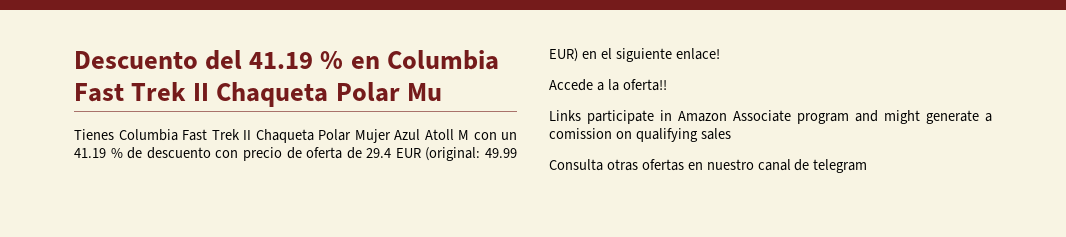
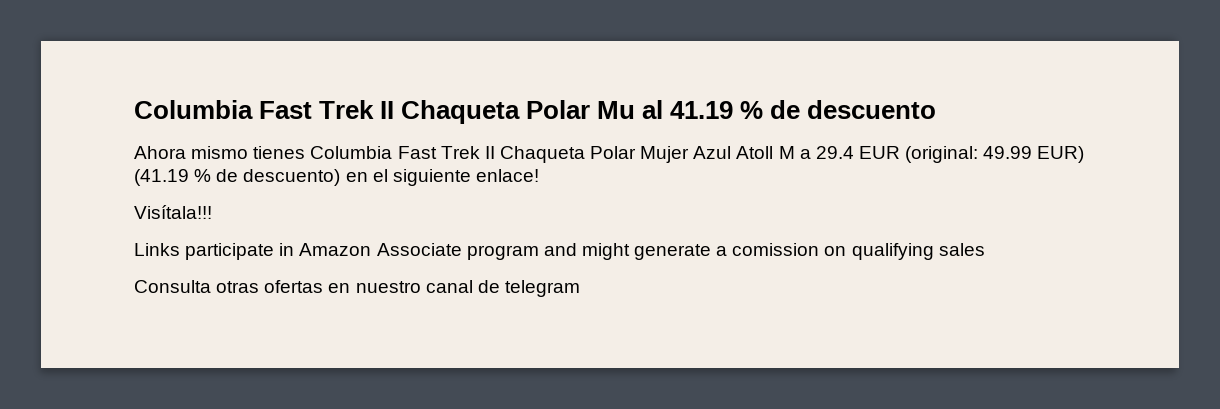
- Descuento del 41.19 % en Columbia Fast Trek II Chaqueta Polar Mu
- Tienes Columbia Fast Trek II Chaqueta Polar Mujer Azul Atoll M con un 41.19 % de descuento con precio de oferta de 29.4 EUR (original: 49.99 EUR) en el siguiente enlace!
+ Columbia Fast Trek II Chaqueta Polar Mu al 41.19 % de descuento
+ Ahora mismo tienes Columbia Fast Trek II Chaqueta Polar Mujer Azul Atoll M a 29.4 EUR (original: 49.99 EUR) (41.19 % de descuento) en el siguiente enlace!
- Accede a la oferta!!
+ Visítala!!!

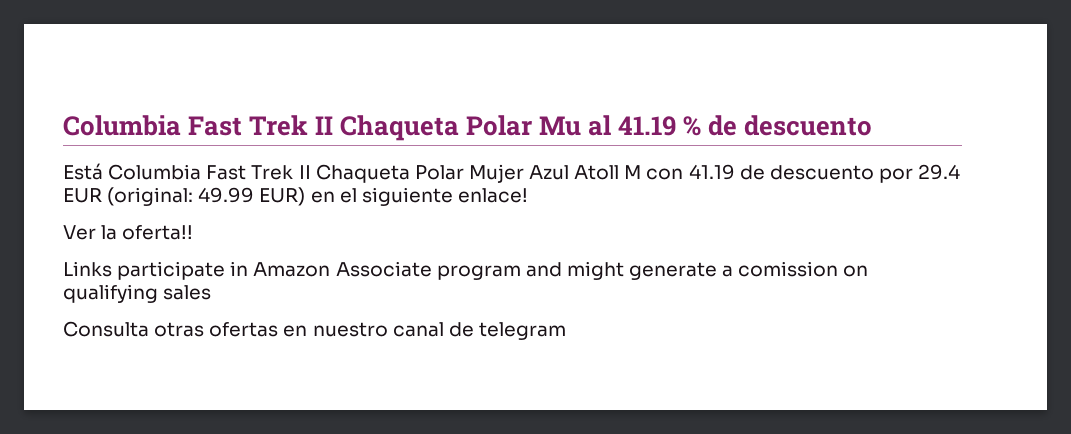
- Ahora mismo tienes Columbia Fast Trek II Chaqueta Polar Mujer Azul Atoll M a 29.4 EUR (original: 49.99 EUR) (41.19 % de descuento) en el siguiente enlace!
+ Está Columbia Fast Trek II Chaqueta Polar Mujer Azul Atoll M con 41.19 de descuento por 29.4 EUR (original: 49.99 EUR) en el siguiente enlace!
- Visítala!!!
+ Ver la oferta!!

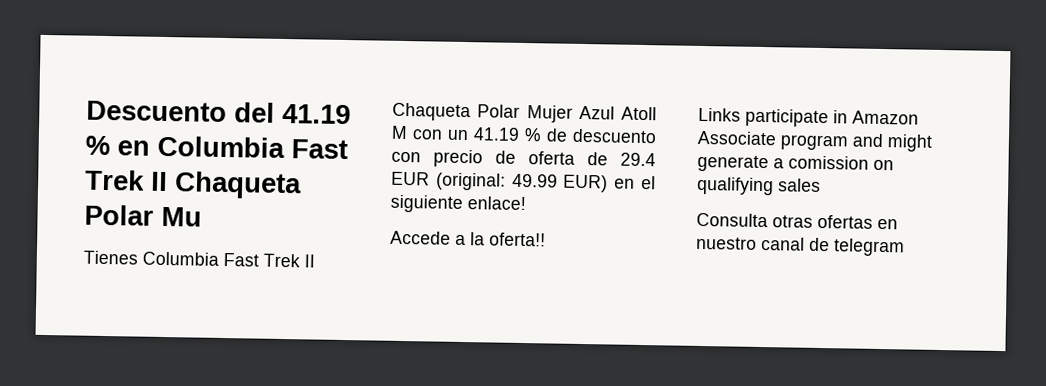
- Columbia Fast Trek II Chaqueta Polar Mu al 41.19 % de descuento
- Está Columbia Fast Trek II Chaqueta Polar Mujer Azul Atoll M con 41.19 de descuento por 29.4 EUR (original: 49.99 EUR) en el siguiente enlace!
+ Descuento del 41.19 % en Columbia Fast Trek II Chaqueta Polar Mu
+ Tienes Columbia Fast Trek II Chaqueta Polar Mujer Azul Atoll M con un 41.19 % de descuento con precio de oferta de 29.4 EUR (original: 49.99 EUR) en el siguiente enlace!
- Ver la oferta!!
+ Accede a la oferta!!

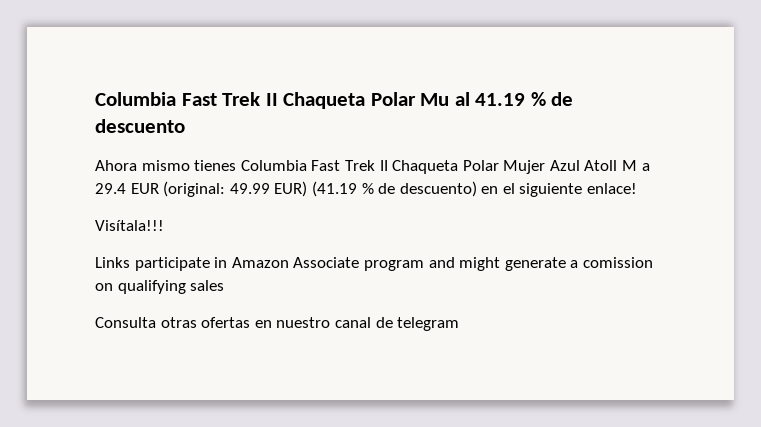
- Descuento del 41.19 % en Columbia Fast Trek II Chaqueta Polar Mu
- Tienes Columbia Fast Trek II Chaqueta Polar Mujer Azul Atoll M con un 41.19 % de descuento con precio de oferta de 29.4 EUR (original: 49.99 EUR) en el siguiente enlace!
+ Columbia Fast Trek II Chaqueta Polar Mu al 41.19 % de descuento
+ Ahora mismo tienes Columbia Fast Trek II Chaqueta Polar Mujer Azul Atoll M a 29.4 EUR (original: 49.99 EUR) (41.19 % de descuento) en el siguiente enlace!
- Accede a la oferta!!
+ Visítala!!!

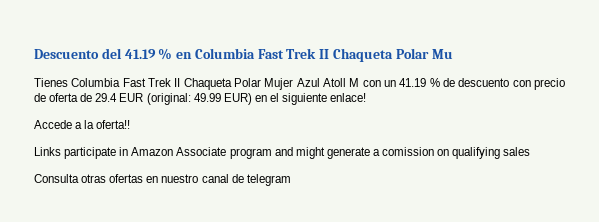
- Columbia Fast Trek II Chaqueta Polar Mu al 41.19 % de descuento
- Ahora mismo tienes Columbia Fast Trek II Chaqueta Polar Mujer Azul Atoll M a 29.4 EUR (original: 49.99 EUR) (41.19 % de descuento) en el siguiente enlace!
+ Descuento del 41.19 % en Columbia Fast Trek II Chaqueta Polar Mu
+ Tienes Columbia Fast Trek II Chaqueta Polar Mujer Azul Atoll M con un 41.19 % de descuento con precio de oferta de 29.4 EUR (original: 49.99 EUR) en el siguiente enlace!
- Visítala!!!
+ Accede a la oferta!!

